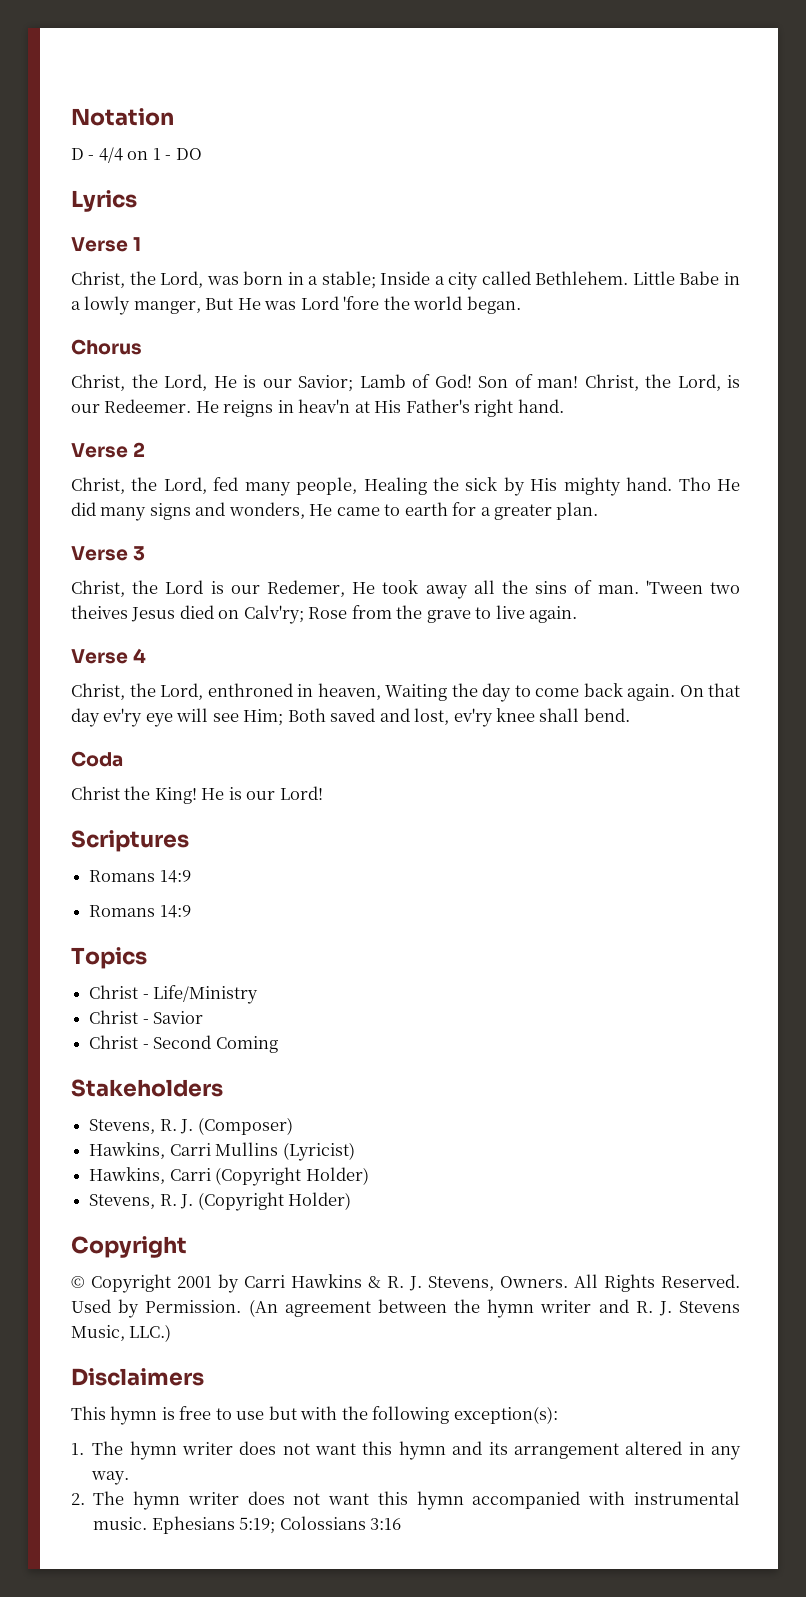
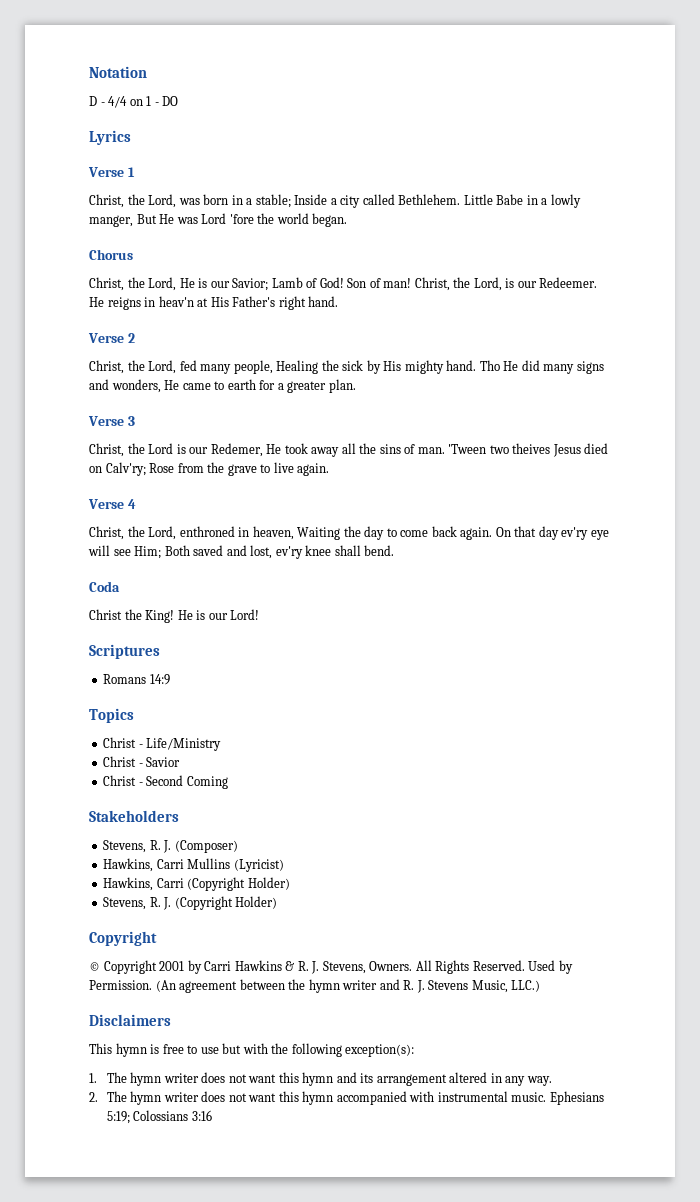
  Scriptures
- Romans 14:9

